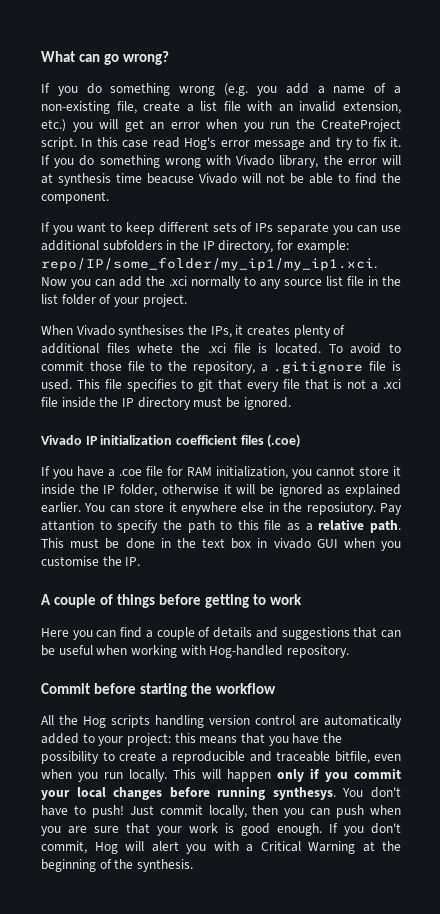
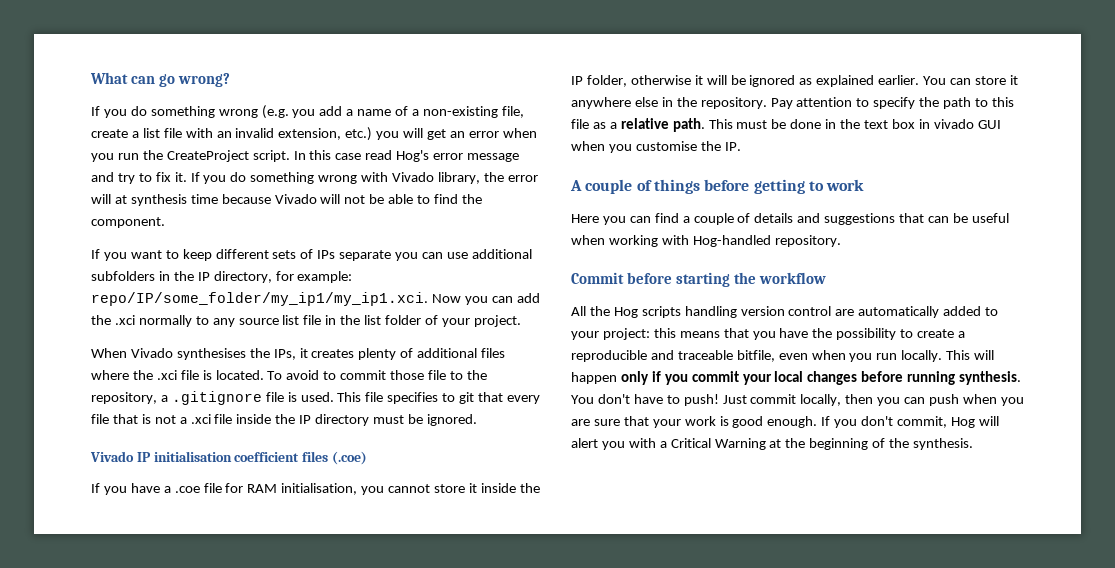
- If you do something wrong with Vivado library, the error will at synthesis time beacuse Vivado will not be able to find the component.
+ If you do something wrong with Vivado library, the error will at synthesis time because Vivado will not be able to find the component.
- When Vivado synthesises the IPs, it creates plenty of additional files whete the .xci file is located.
+ When Vivado synthesises the IPs, it creates plenty of additional files where the .xci file is located.
- Vivado IP initialization coefficient files (.coe)
+ Vivado IP initialisation coefficient files (.coe)
- If you have a .coe file for RAM initialization, you cannot store it inside the IP folder, otherwise it will be ignored as explained earlier.
+ If you have a .coe file for RAM initialisation, you cannot store it inside the IP folder, otherwise it will be ignored as explained earlier.
- You can store it enywhere else in the reposiutory. Pay attantion to specify the path to this file as a relative path.
+ You can store it anywhere else in the repository. Pay attention to specify the path to this file as a relative path.
- This will happen only if you commit your local changes before running synthesys.
+ This will happen only if you commit your local changes before running synthesis.

